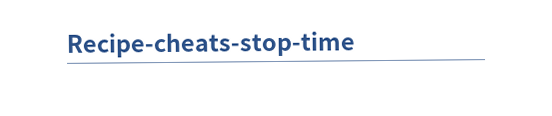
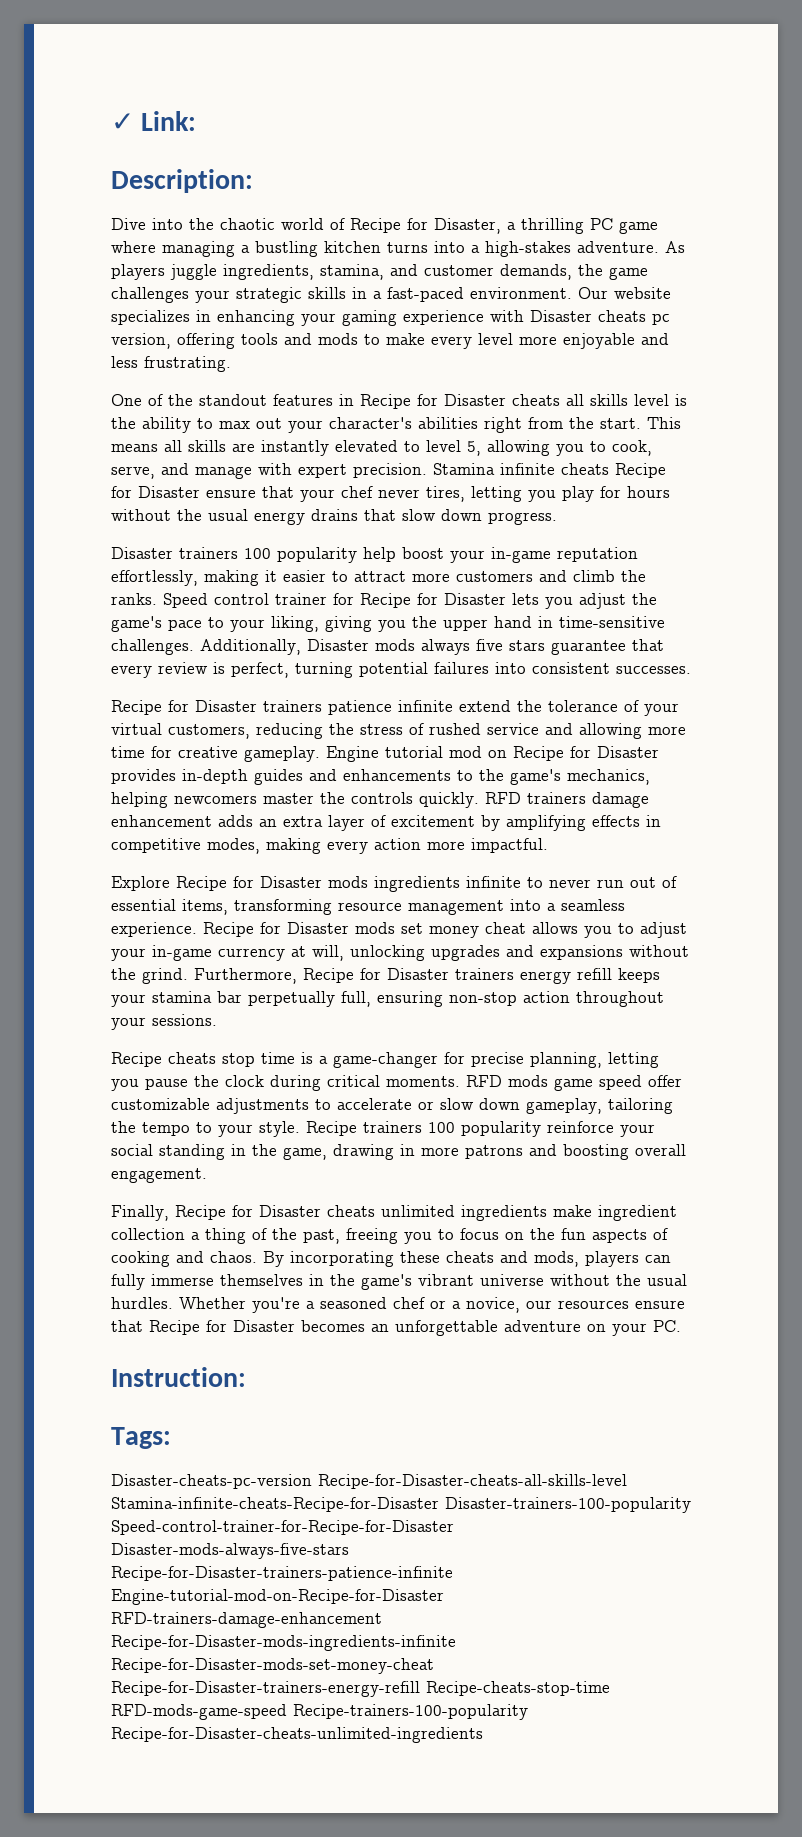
- Recipe-cheats-stop-time
+ ✓ Link:
+ Description:
+ Dive into the chaotic world of Recipe for Disaster, a thrilling PC game where managing a bustling kitchen turns into a high-stakes adventure. As players juggle ingredients, stamina, and customer demands, the game challenges your strategic skills in a fast-paced environment. Our website specializes in enhancing your gaming experience with Disaster cheats pc version, offering tools and mods to make every level more enjoyable and less frustrating.
+ One of the standout features in Recipe for Disaster cheats all skills level is the ability to max out your character's abilities right from the start. This means all skills are instantly elevated to level 5, allowing you to cook, serve, and manage with expert precision. Stamina infinite cheats Recipe for Disaster ensure that your chef never tires, letting you play for hours without the usual energy drains that slow down progress.
+ Disaster trainers 100 popularity help boost your in-game reputation effortlessly, making it easier to attract more customers and climb the ranks. Speed control trainer for Recipe for Disaster lets you adjust the game's pace to your liking, giving you the upper hand in time-sensitive challenges. Additionally, Disaster mods always five stars guarantee that every review is perfect, turning potential failures into consistent successes.
+ Recipe for Disaster trainers patience infinite extend the tolerance of your virtual customers, reducing the stress of rushed service and allowing more time for creative gameplay. Engine tutorial mod on Recipe for Disaster provides in-depth guides and enhancements to the game's mechanics, helping newcomers master the controls quickly. RFD trainers damage enhancement adds an extra layer of excitement by amplifying effects in competitive modes, making every action more impactful.
+ Explore Recipe for Disaster mods ingredients infinite to never run out of essential items, transforming resource management into a seamless experience. Recipe for Disaster mods set money cheat allows you to adjust your in-game currency at will, unlocking upgrades and expansions without the grind. Furthermore, Recipe for Disaster trainers energy refill keeps your stamina bar perpetually full, ensuring non-stop action throughout your sessions.
+ Recipe cheats stop time is a game-changer for precise planning, letting you pause the clock during critical moments. RFD mods game speed offer customizable adjustments to accelerate or slow down gameplay, tailoring the tempo to your style. Recipe trainers 100 popularity reinforce your social standing in the game, drawing in more patrons and boosting overall engagement.
+ Finally, Recipe for Disaster cheats unlimited ingredients make ingredient collection a thing of the past, freeing you to focus on the fun aspects of cooking and chaos. By incorporating these cheats and mods, players can fully immerse themselves in the game's vibrant universe without the usual hurdles. Whether you're a seasoned chef or a novice, our resources ensure that Recipe for Disaster becomes an unforgettable adventure on your PC.
+ Instruction:
+ Tags:
+ Disaster-cheats-pc-version Recipe-for-Disaster-cheats-all-skills-level Stamina-infinite-cheats-Recipe-for-Disaster Disaster-trainers-100-popularity Speed-control-trainer-for-Recipe-for-Disaster Disaster-mods-always-five-stars Recipe-for-Disaster-trainers-patience-infinite Engine-tutorial-mod-on-Recipe-for-Disaster RFD-trainers-damage-enhancement Recipe-for-Disaster-mods-ingredients-infinite Recipe-for-Disaster-mods-set-money-cheat Recipe-for-Disaster-trainers-energy-refill Recipe-cheats-stop-time RFD-mods-game-speed Recipe-trainers-100-popularity Recipe-for-Disaster-cheats-unlimited-ingredients

